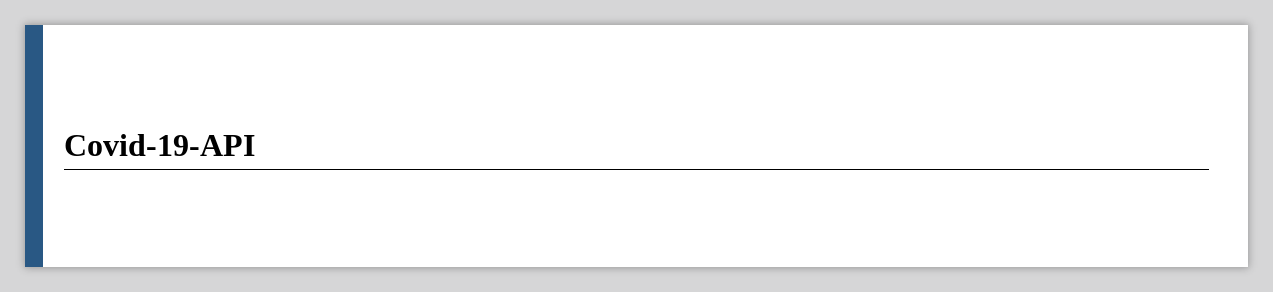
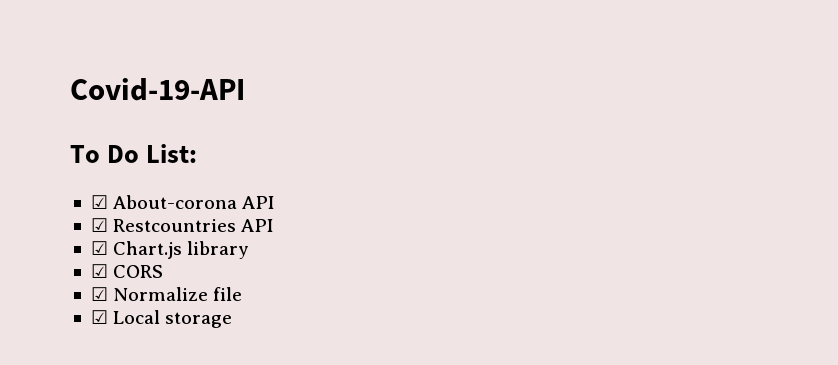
+ To Do List:
+ ☑ About-corona API
+ ☑ Restcountries API
+ ☑ Chart.js library
+ ☑ CORS
+ ☑ Normalize file
+ ☑ Local storage

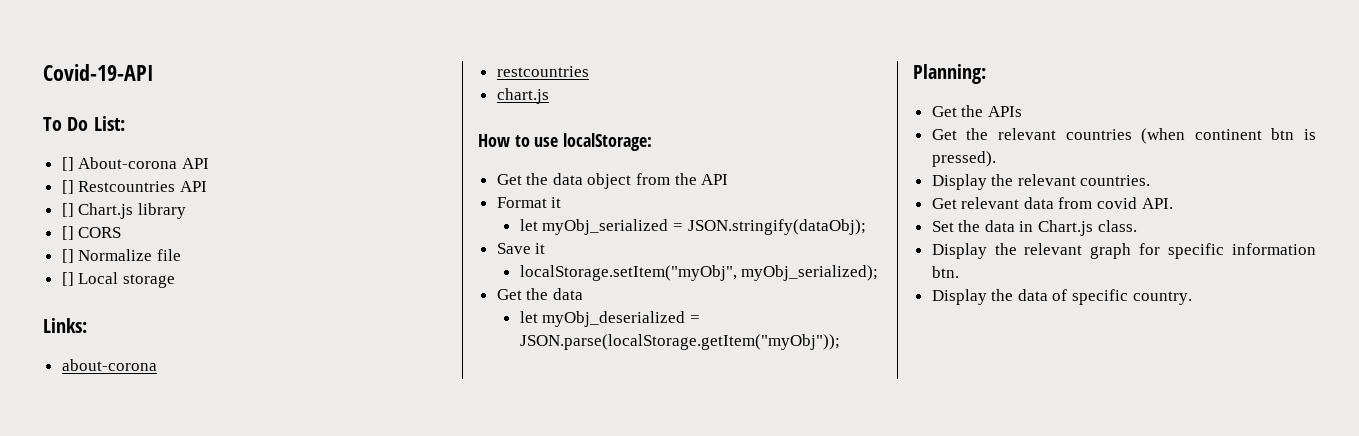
- ☑ About-corona API
+ [] About-corona API
- ☑ Restcountries API
+ [] Restcountries API
- ☑ Chart.js library
+ [] Chart.js library
- ☑ CORS
+ [] CORS
- ☑ Normalize file
+ [] Normalize file
- ☑ Local storage
+ [] Local storage
+ Links:
+ about-corona
+ restcountries
+ chart.js
+ How to use localStorage:
+ Get the data object from the API
+ Format it
+ let myObj_serialized = JSON.stringify(dataObj);
+ Save it
+ localStorage.setItem("myObj", myObj_serialized);
+ Get the data
+ let myObj_deserialized = JSON.parse(localStorage.getItem("myObj"));
+ Planning:
+ Get the APIs
+ Get the relevant countries (when continent btn is pressed).
+ Display the relevant countries.
+ Get relevant data from covid API.
+ Set the data in Chart.js class.
+ Display the relevant graph for specific information btn.
+ Display the data of specific country.

